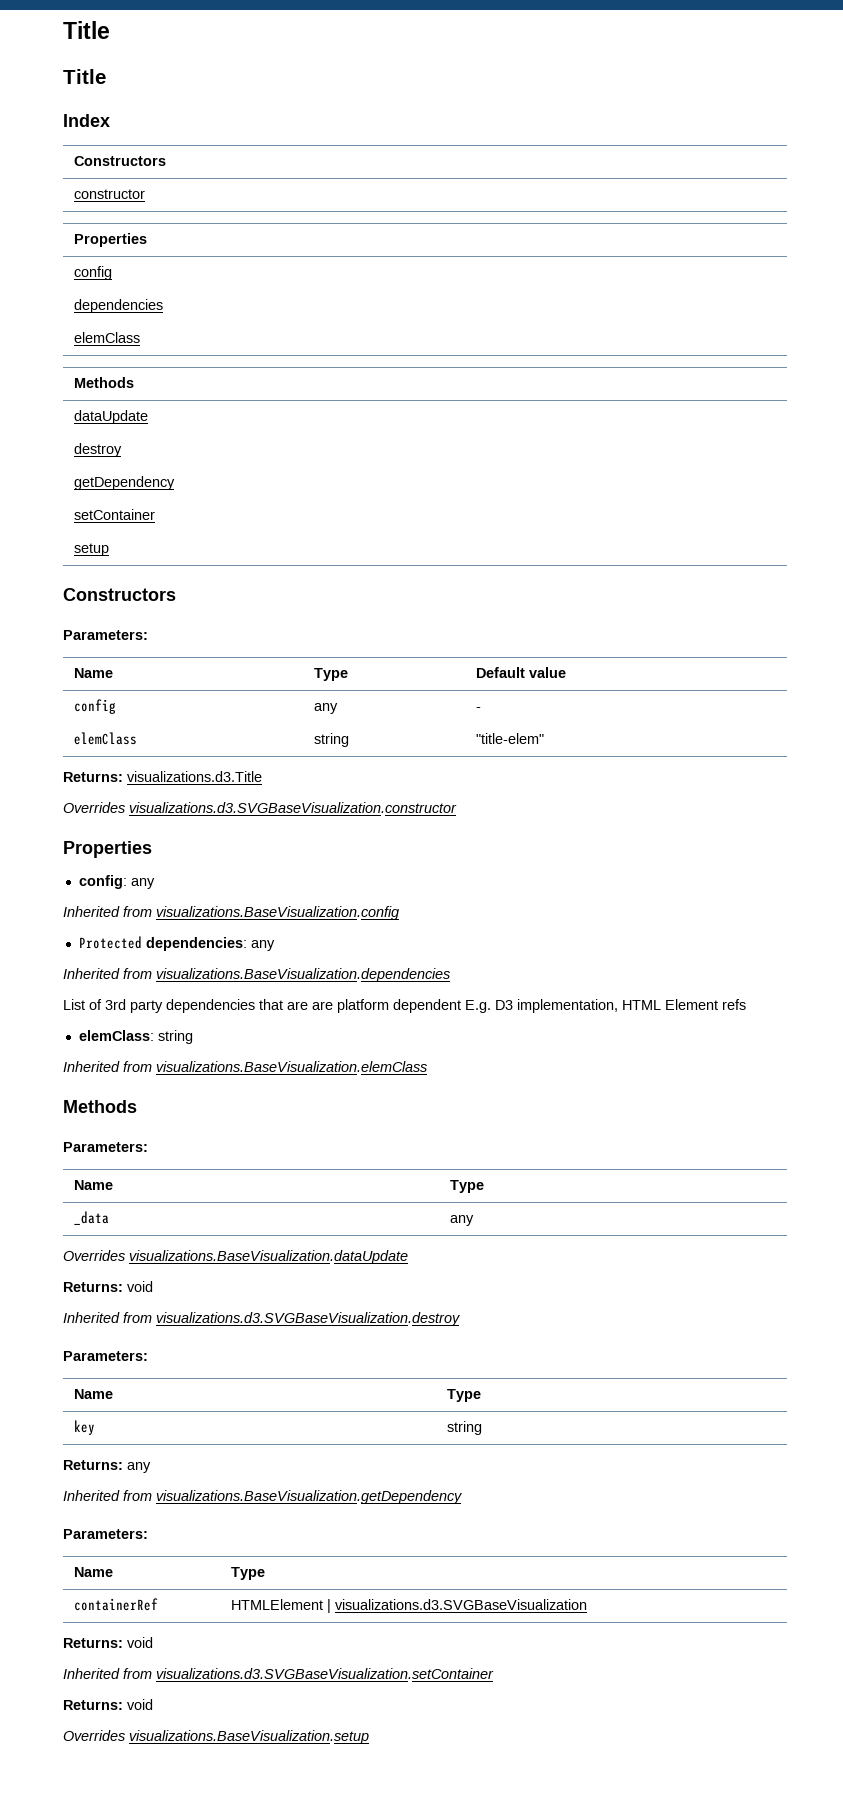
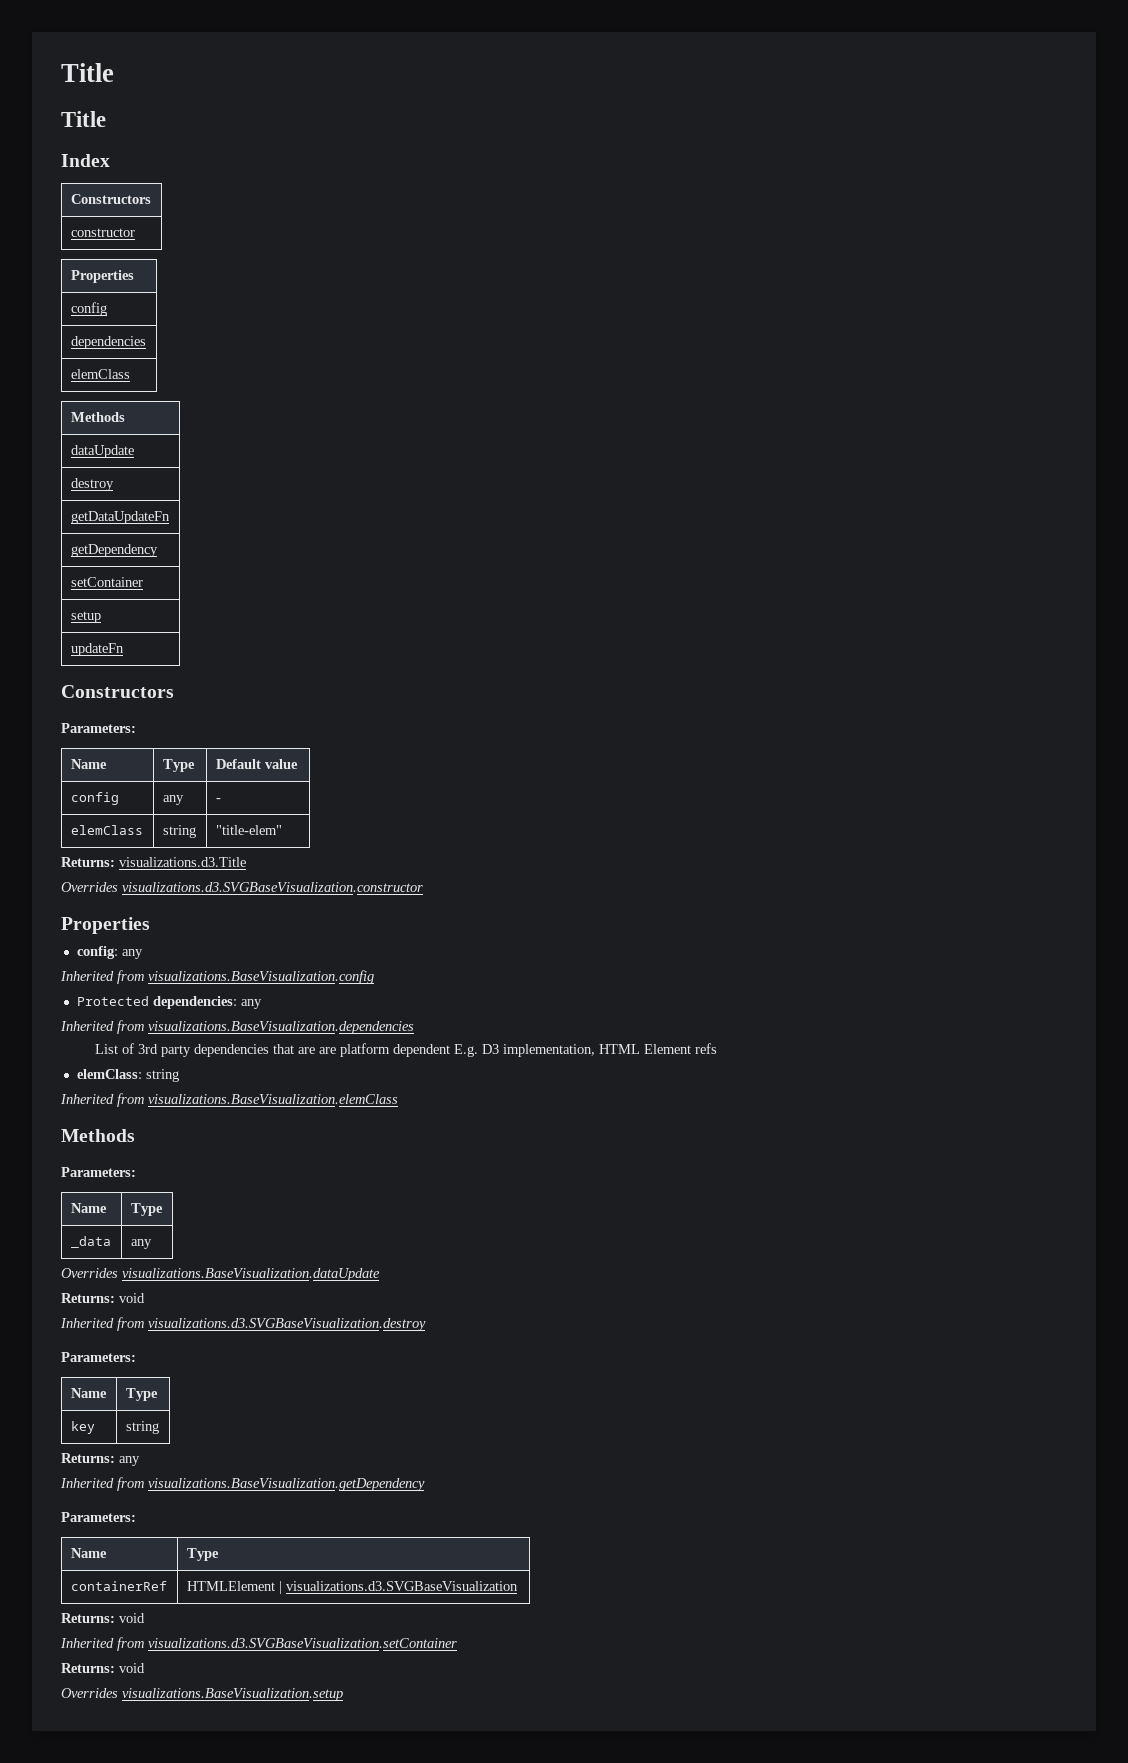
+ getDataUpdateFn
+ updateFn

